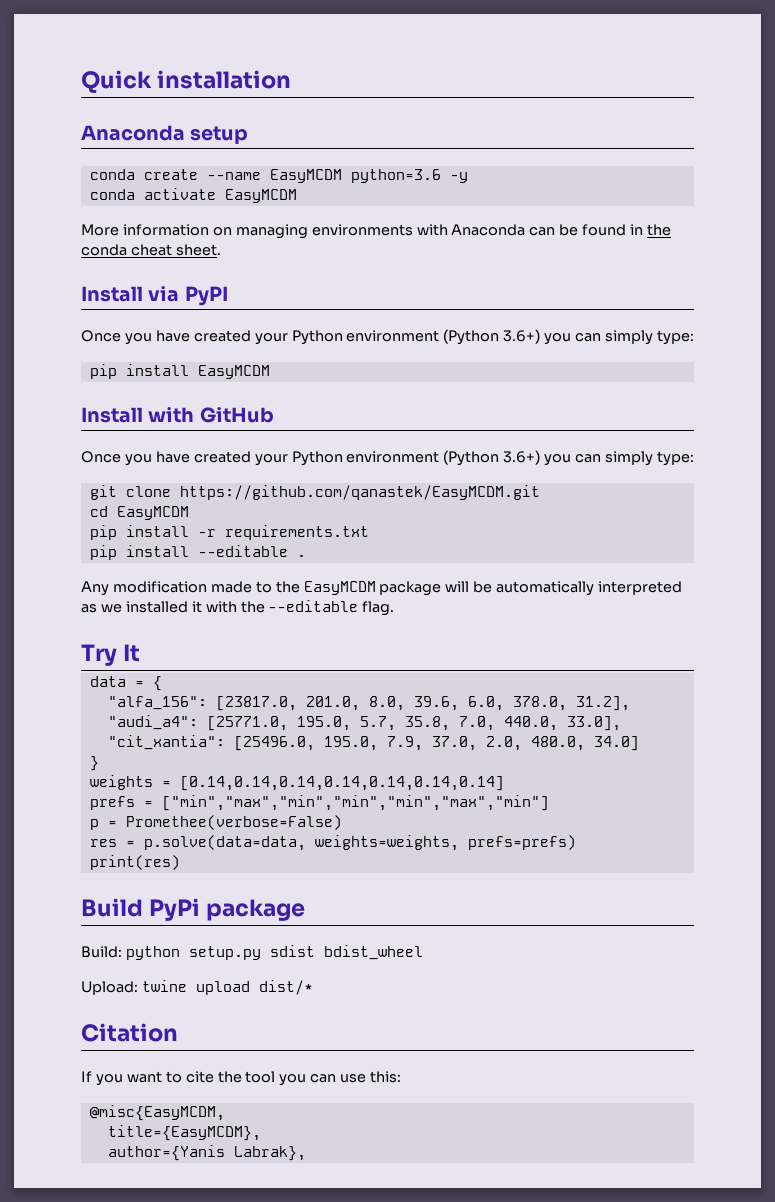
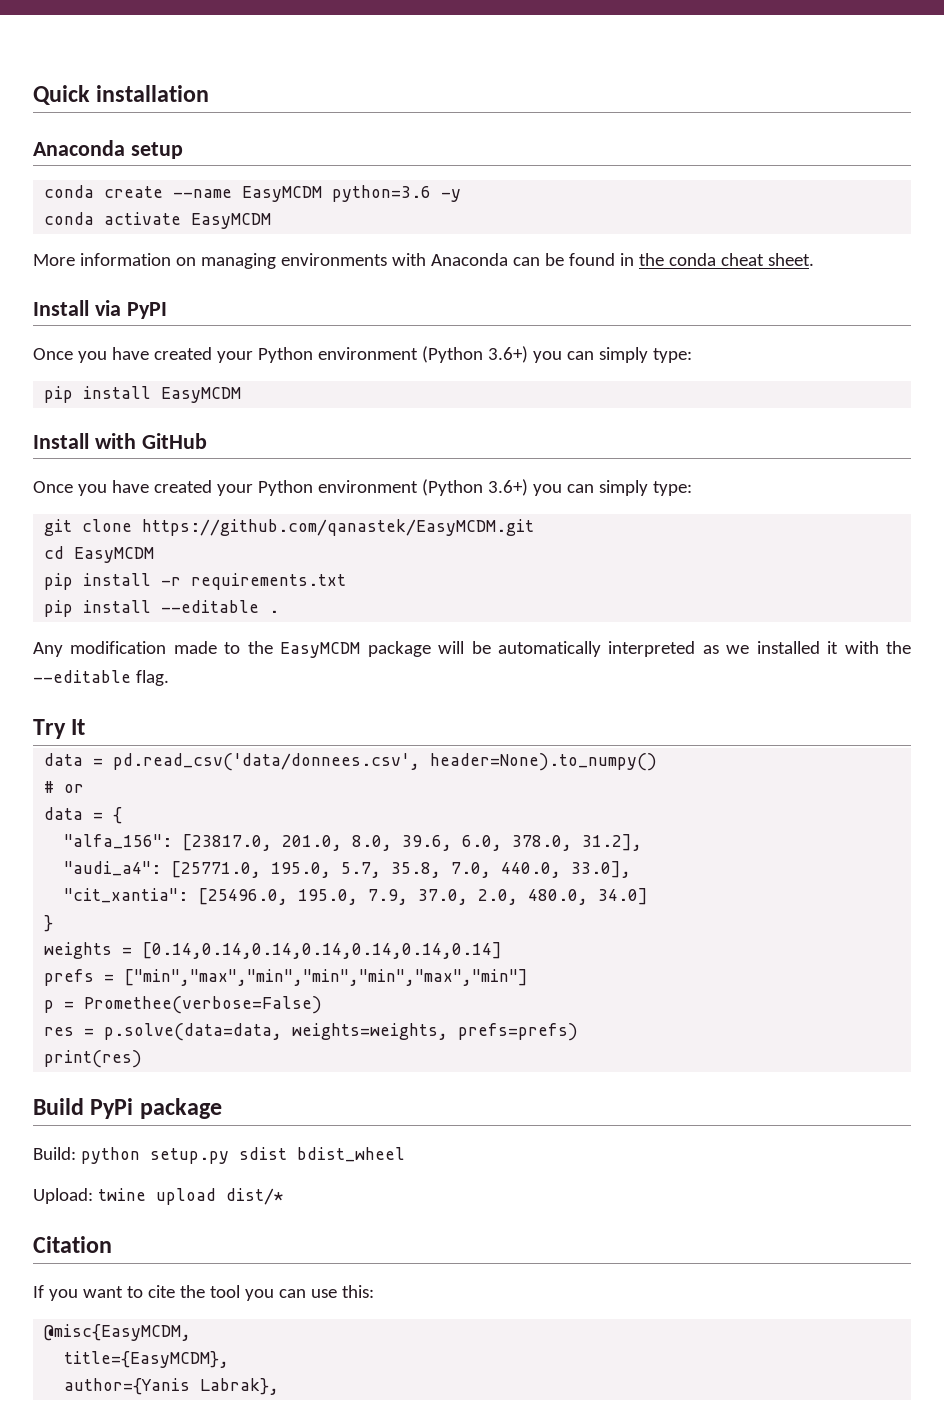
+ data = pd.read_csv('data/donnees.csv', header=None).to_numpy()
+ # or

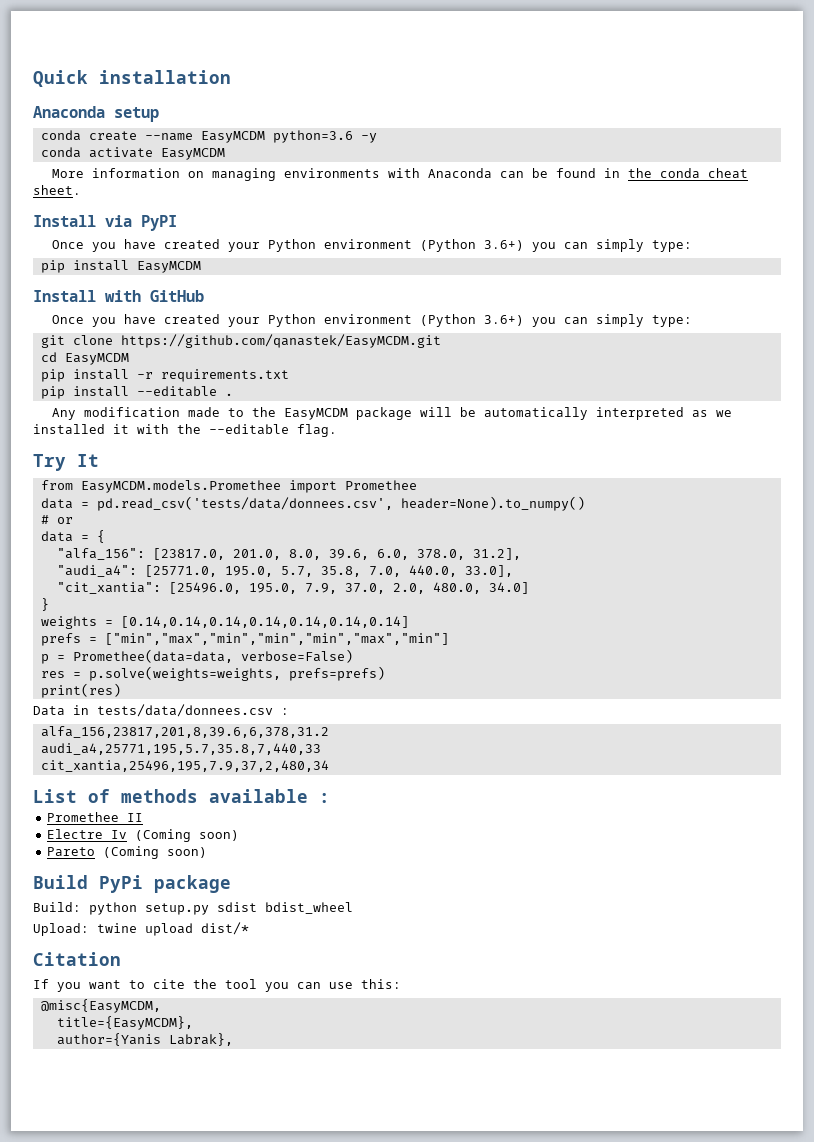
- data = pd.read_csv('data/donnees.csv', header=None).to_numpy()
+ from EasyMCDM.models.Promethee import Promethee
+ data = pd.read_csv('tests/data/donnees.csv', header=None).to_numpy()
- p = Promethee(verbose=False)
+ p = Promethee(data=data, verbose=False)
- res = p.solve(data=data, weights=weights, prefs=prefs)
+ res = p.solve(weights=weights, prefs=prefs)
+ Data in tests/data/donnees.csv :
+ alfa_156,23817,201,8,39.6,6,378,31.2
+ audi_a4,25771,195,5.7,35.8,7,440,33
+ cit_xantia,25496,195,7.9,37,2,480,34
+ List of methods available :
+ Promethee II
+ Electre Iv (Coming soon)
+ Pareto (Coming soon)

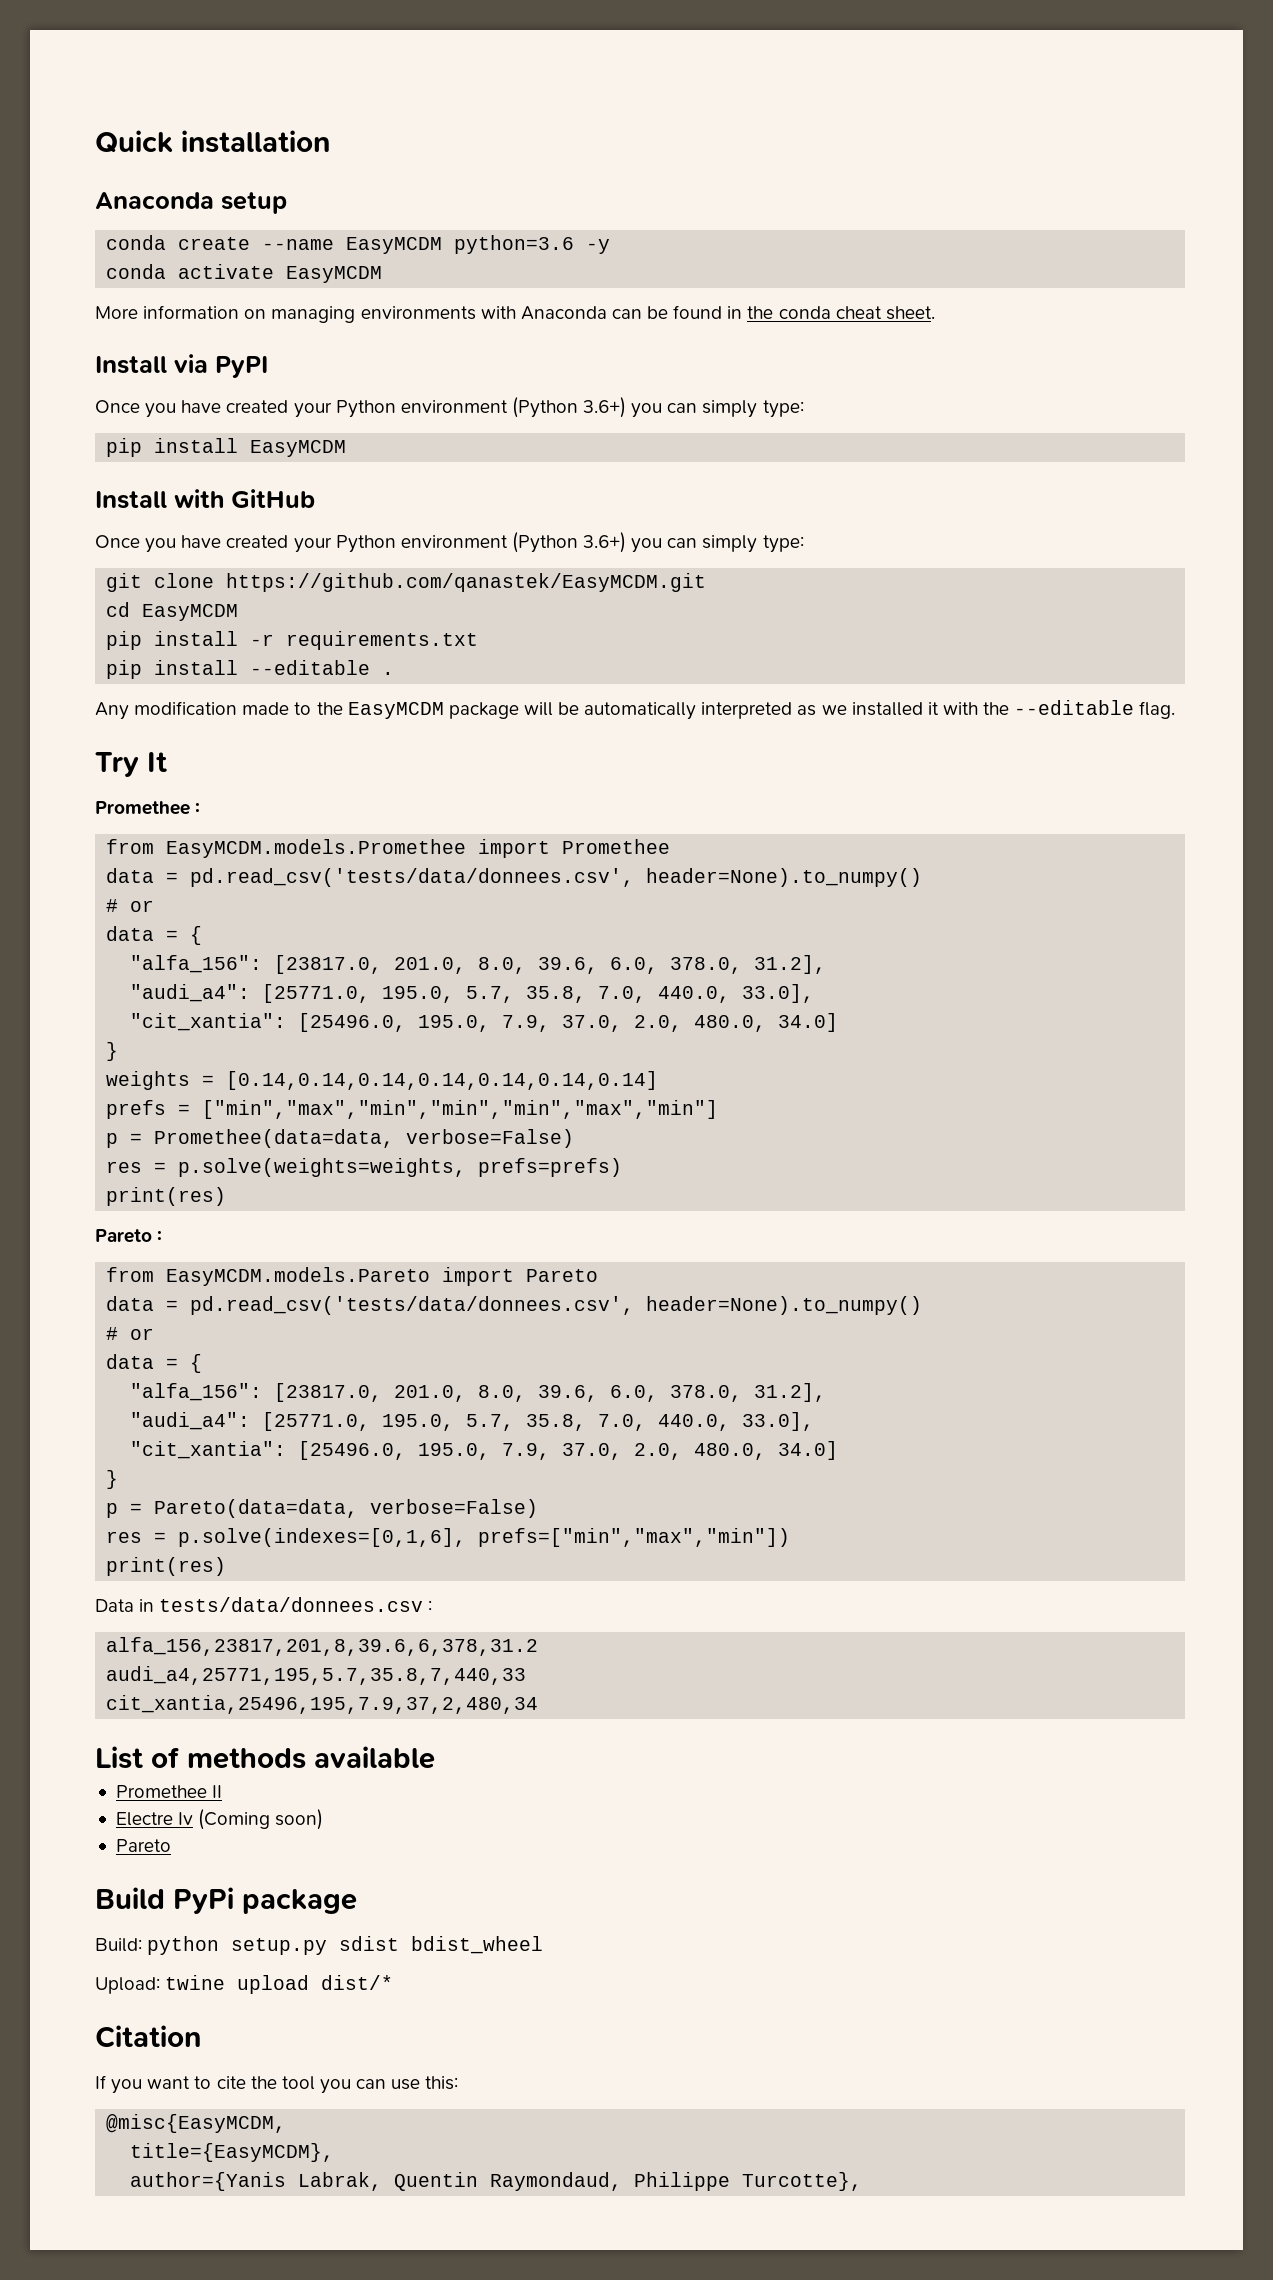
+ Promethee :
+ Pareto :
+ from EasyMCDM.models.Pareto import Pareto
+ data = pd.read_csv('tests/data/donnees.csv', header=None).to_numpy()
+ # or
+ data = {
+ "alfa_156": [23817.0, 201.0, 8.0, 39.6, 6.0, 378.0, 31.2],
+ "audi_a4": [25771.0, 195.0, 5.7, 35.8, 7.0, 440.0, 33.0],
+ "cit_xantia": [25496.0, 195.0, 7.9, 37.0, 2.0, 480.0, 34.0]
+ }
+ p = Pareto(data=data, verbose=False)
+ res = p.solve(indexes=[0,1,6], prefs=["min","max","min"])
+ print(res)
- List of methods available :
+ List of methods available
  Electre Iv (Coming soon)
- Pareto (Coming soon)
+ Pareto
- author={Yanis Labrak},
+ author={Yanis Labrak, Quentin Raymondaud, Philippe Turcotte},

